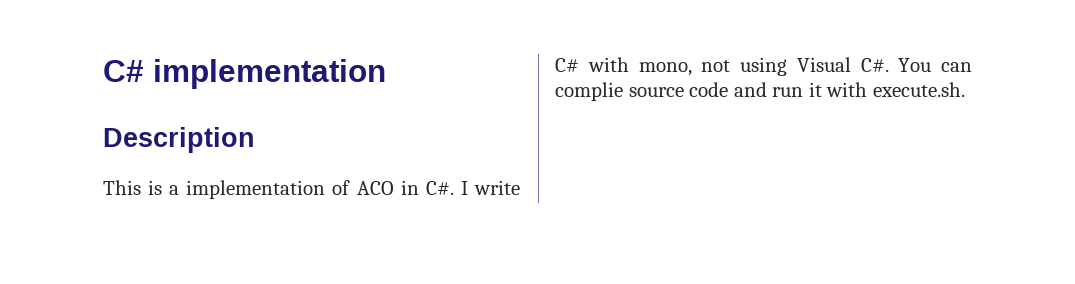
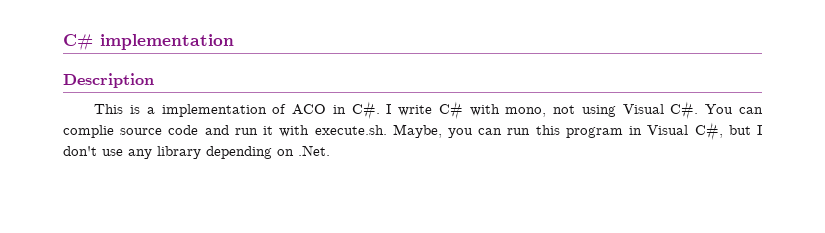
- This is a implementation of ACO in C#. I write C# with mono, not using Visual C#. You can complie source code and run it with execute.sh.
+ This is a implementation of ACO in C#. I write C# with mono, not using Visual C#. You can complie source code and run it with execute.sh. Maybe, you can run this program in Visual C#, but I don't use any library depending on .Net.

